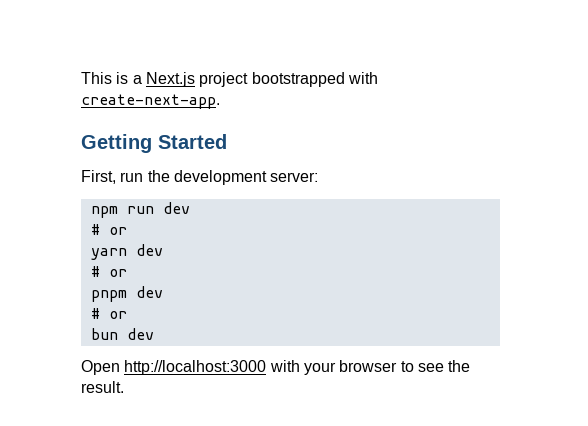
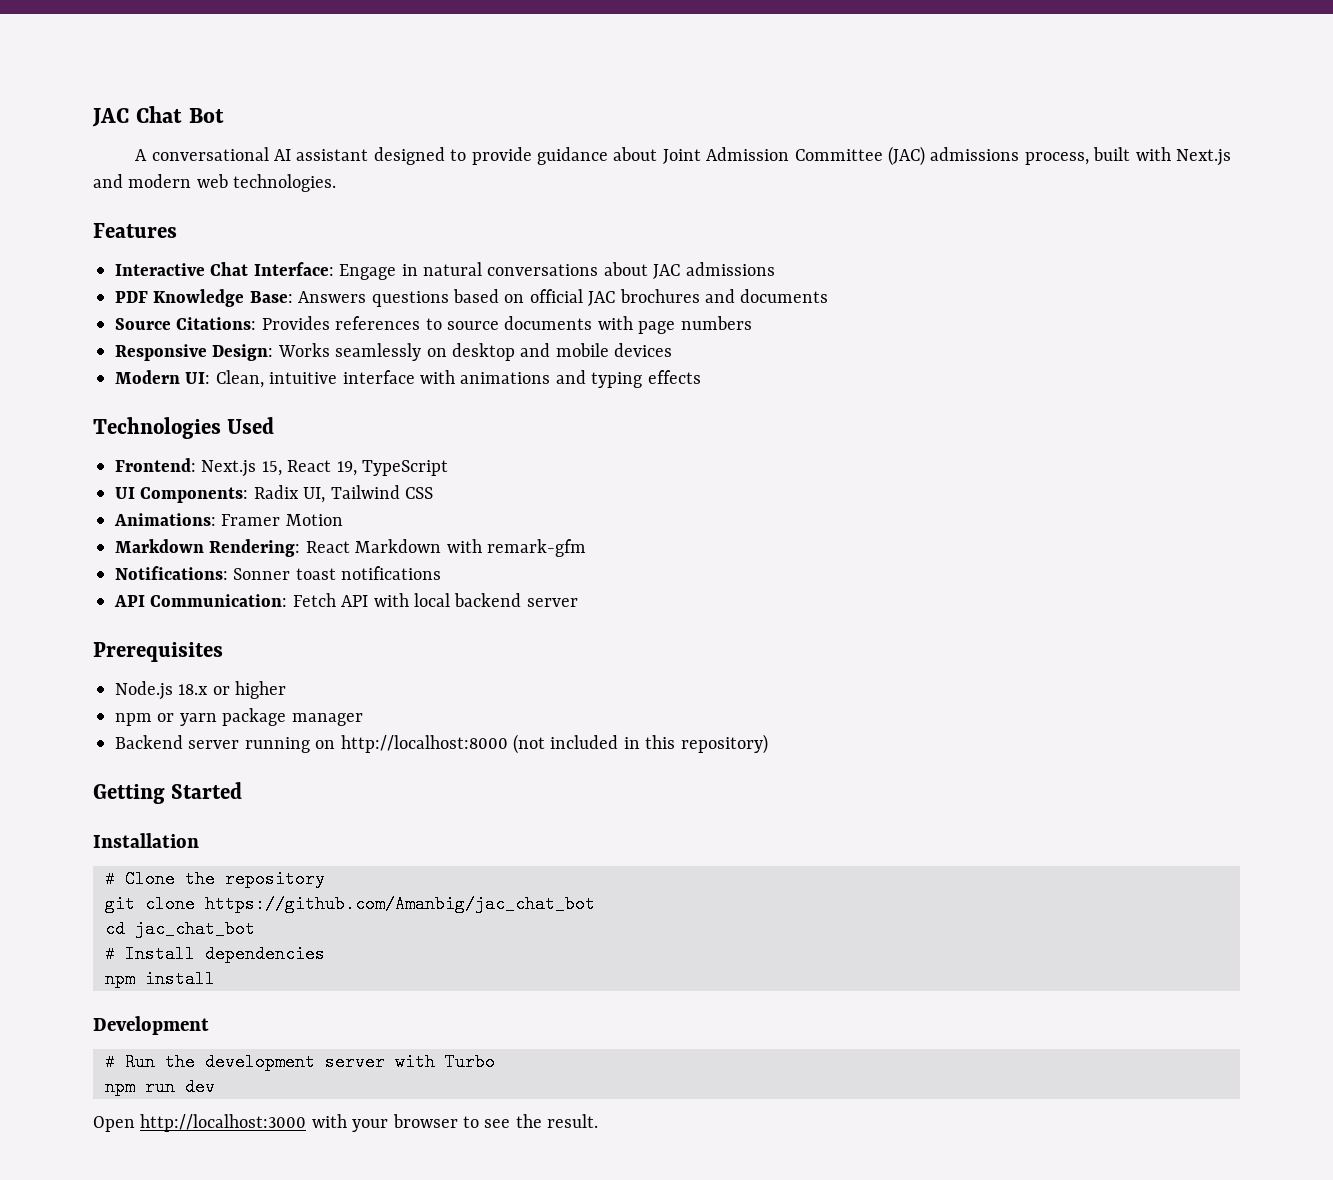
- This is a Next.js project bootstrapped with create-next-app.
+ JAC Chat Bot
+ A conversational AI assistant designed to provide guidance about Joint Admission Committee (JAC) admissions process, built with Next.js and modern web technologies.
+ Features
+ Interactive Chat Interface: Engage in natural conversations about JAC admissions
+ PDF Knowledge Base: Answers questions based on official JAC brochures and documents
+ Source Citations: Provides references to source documents with page numbers
+ Responsive Design: Works seamlessly on desktop and mobile devices
+ Modern UI: Clean, intuitive interface with animations and typing effects
+ Technologies Used
+ Frontend: Next.js 15, React 19, TypeScript
+ UI Components: Radix UI, Tailwind CSS
+ Animations: Framer Motion
+ Markdown Rendering: React Markdown with remark-gfm
+ Notifications: Sonner toast notifications
+ API Communication: Fetch API with local backend server
+ Prerequisites
+ Node.js 18.x or higher
+ npm or yarn package manager
+ Backend server running on http://localhost:8000 (not included in this repository)
  Getting Started
- First, run the development server:
+ Installation
+ # Clone the repository
+ git clone https://github.com/Amanbig/jac_chat_bot
+ cd jac_chat_bot
+ # Install dependencies
+ npm install
+ Development
+ # Run the development server with Turbo
  npm run dev
- # or
- yarn dev
- # or
- pnpm dev
- # or
- bun dev

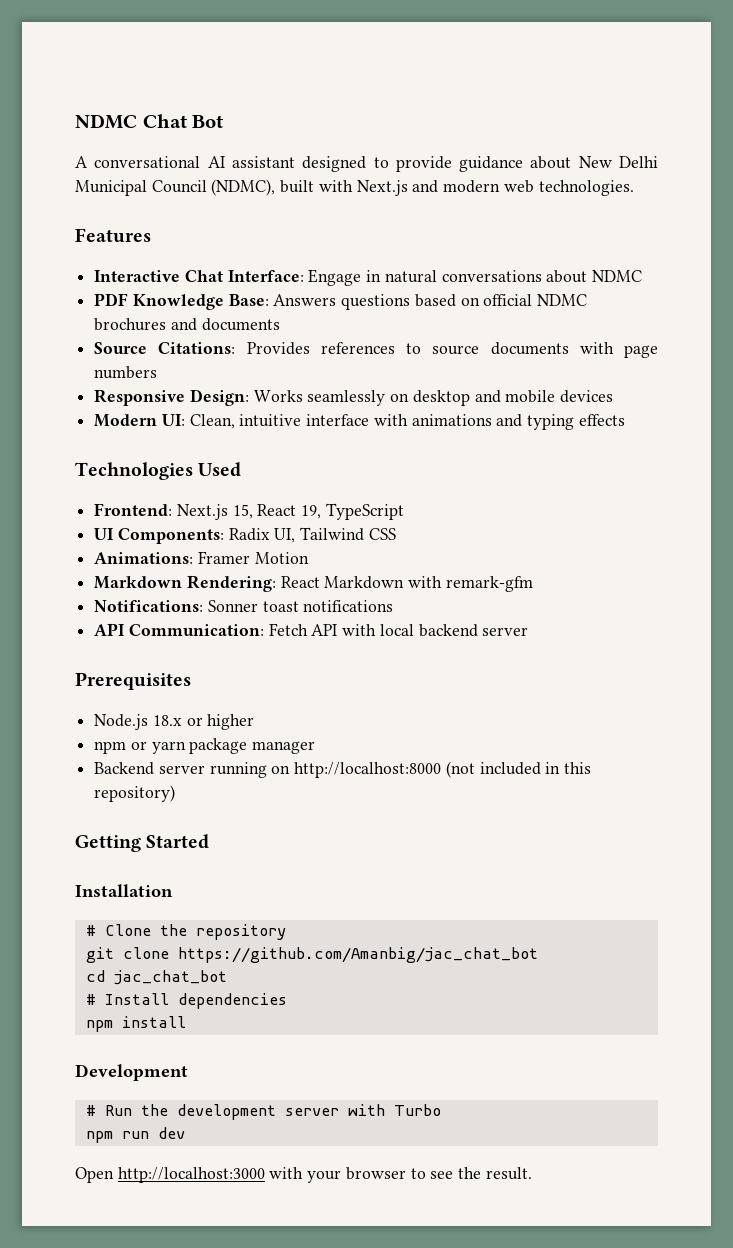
- JAC Chat Bot
+ NDMC Chat Bot
- A conversational AI assistant designed to provide guidance about Joint Admission Committee (JAC) admissions process, built with Next.js and modern web technologies.
+ A conversational AI assistant designed to provide guidance about New Delhi Municipal Council (NDMC), built with Next.js and modern web technologies.
- Interactive Chat Interface: Engage in natural conversations about JAC admissions
+ Interactive Chat Interface: Engage in natural conversations about NDMC
- PDF Knowledge Base: Answers questions based on official JAC brochures and documents
+ PDF Knowledge Base: Answers questions based on official NDMC brochures and documents

